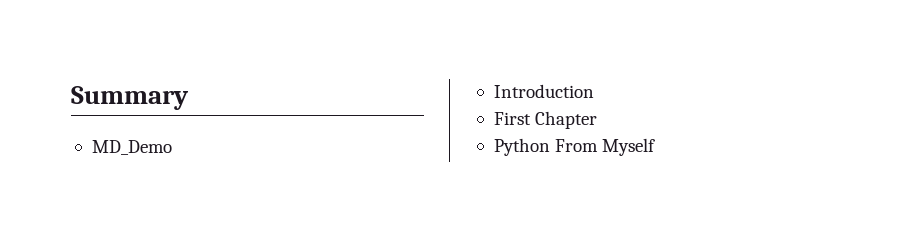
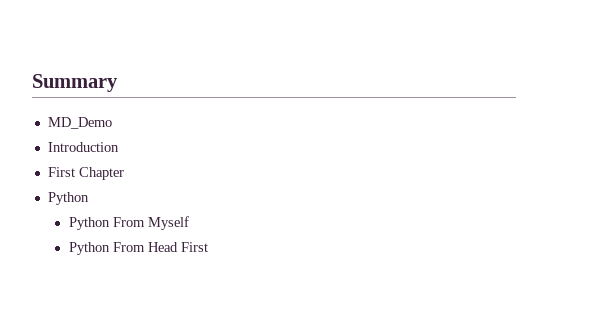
  First Chapter
+ Python
+ Python From Head First

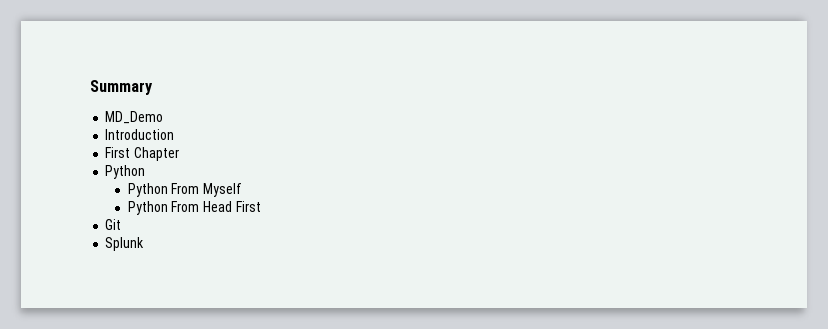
+ Git
+ Splunk

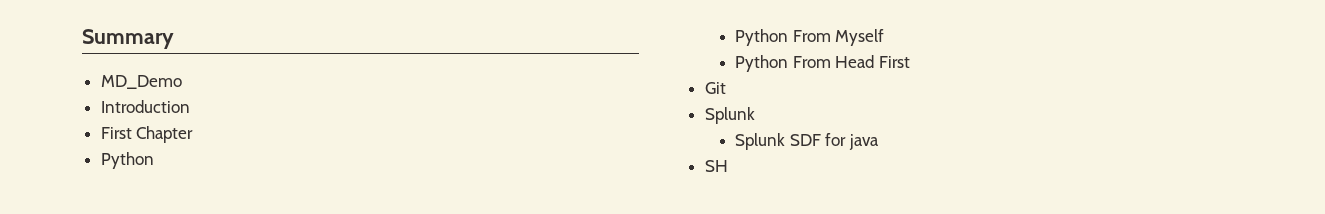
+ Splunk SDF for java
+ SH

